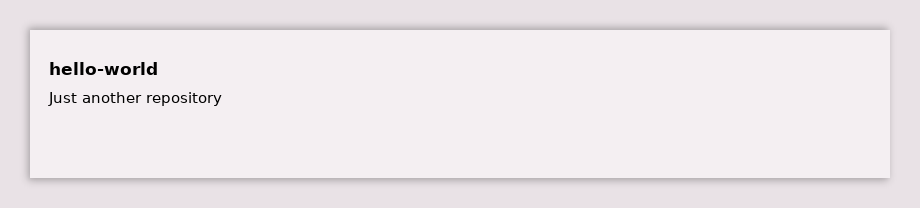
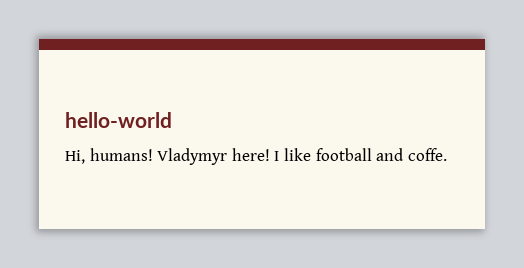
- Just another repository
+ Hi, humans! Vladymyr here! I like football and coffe.

